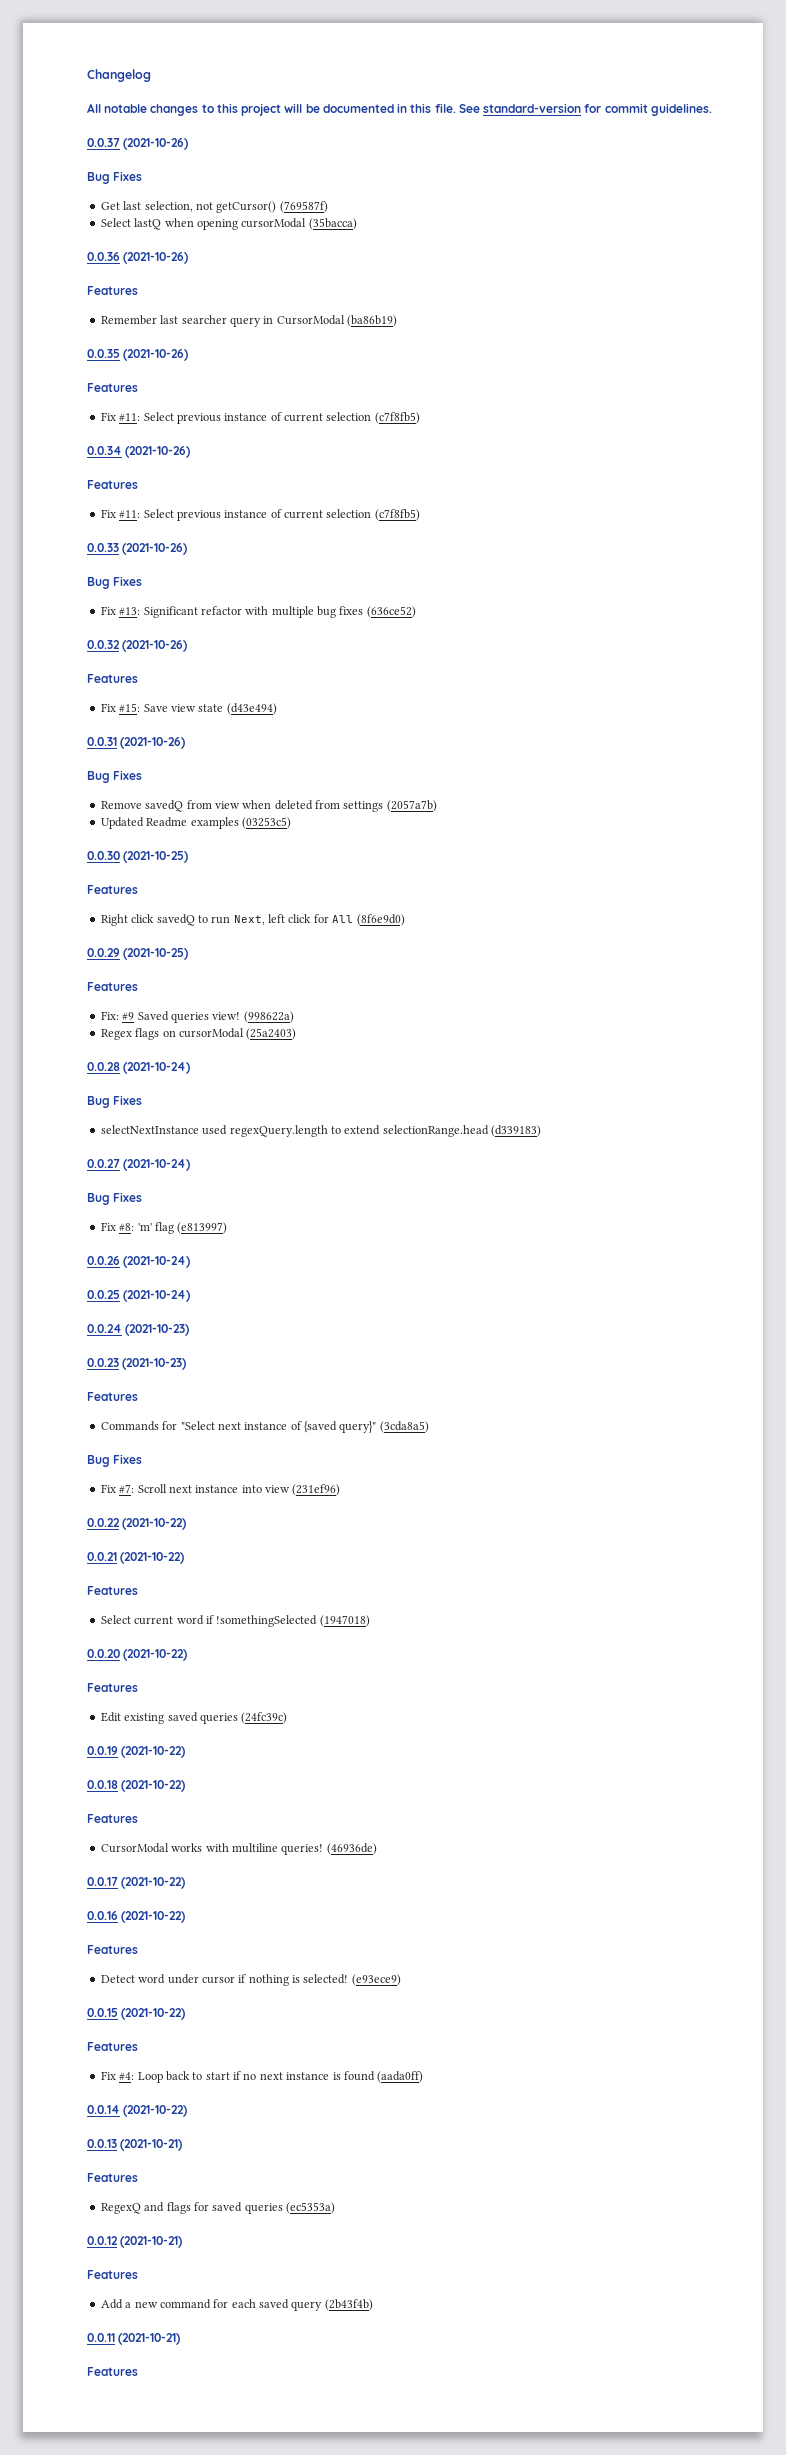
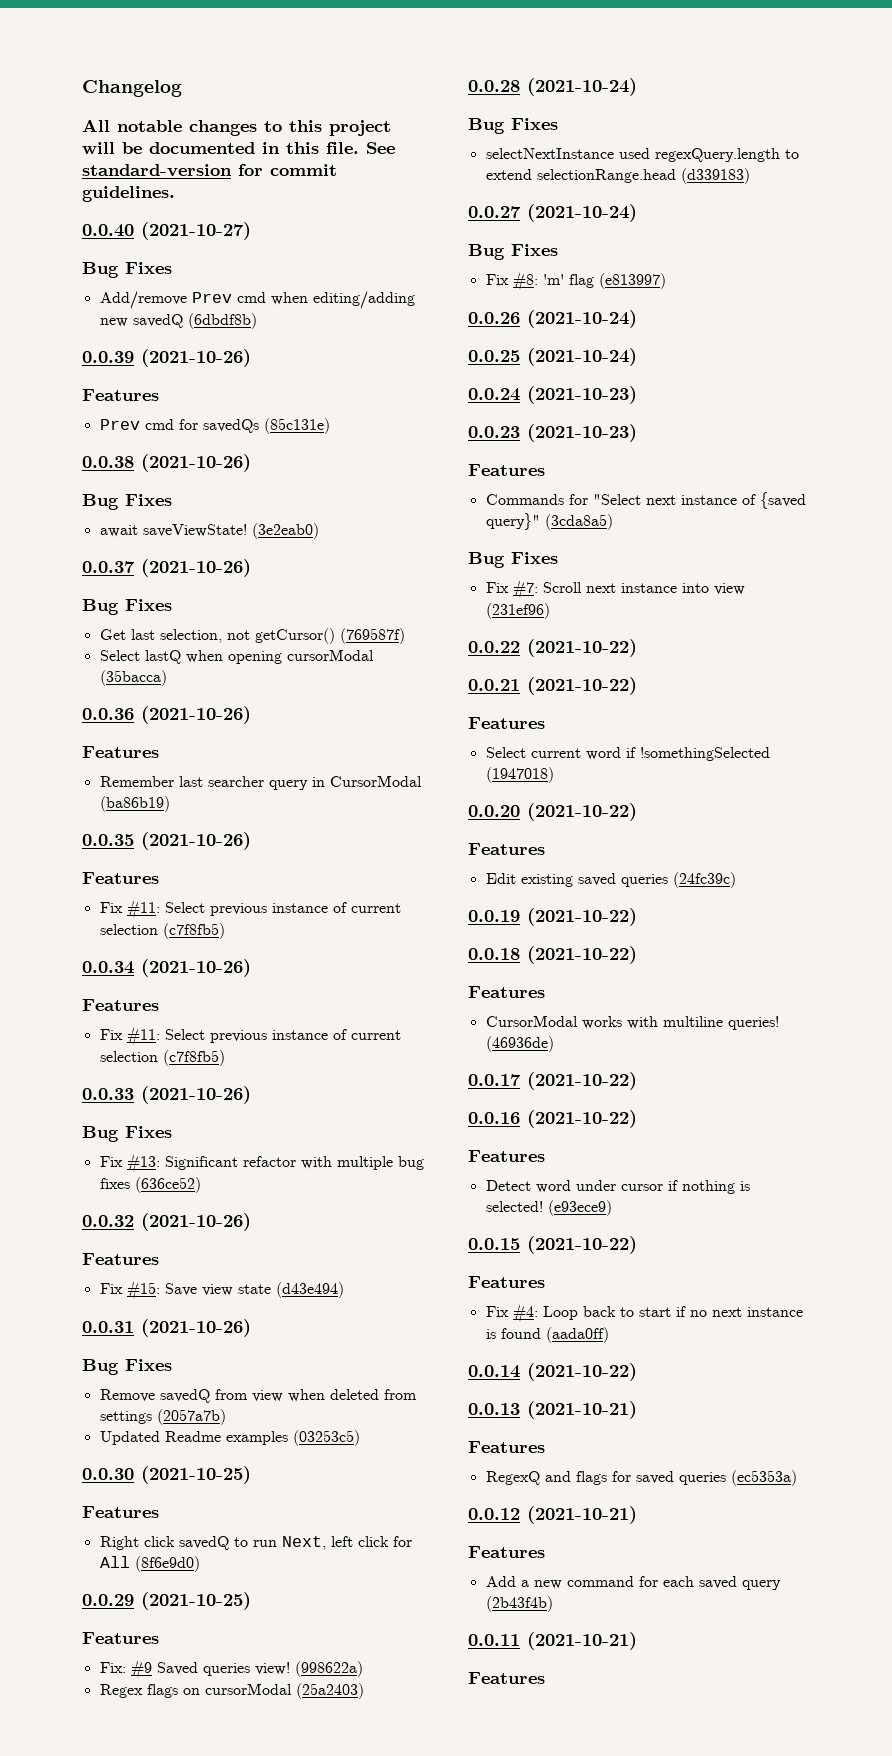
+ 0.0.40 (2021-10-27)
+ Bug Fixes
+ Add/remove Prev cmd when editing/adding new savedQ (6dbdf8b)
+ 0.0.39 (2021-10-26)
+ Features
+ Prev cmd for savedQs (85c131e)
+ 0.0.38 (2021-10-26)
+ Bug Fixes
+ await saveViewState! (3e2eab0)

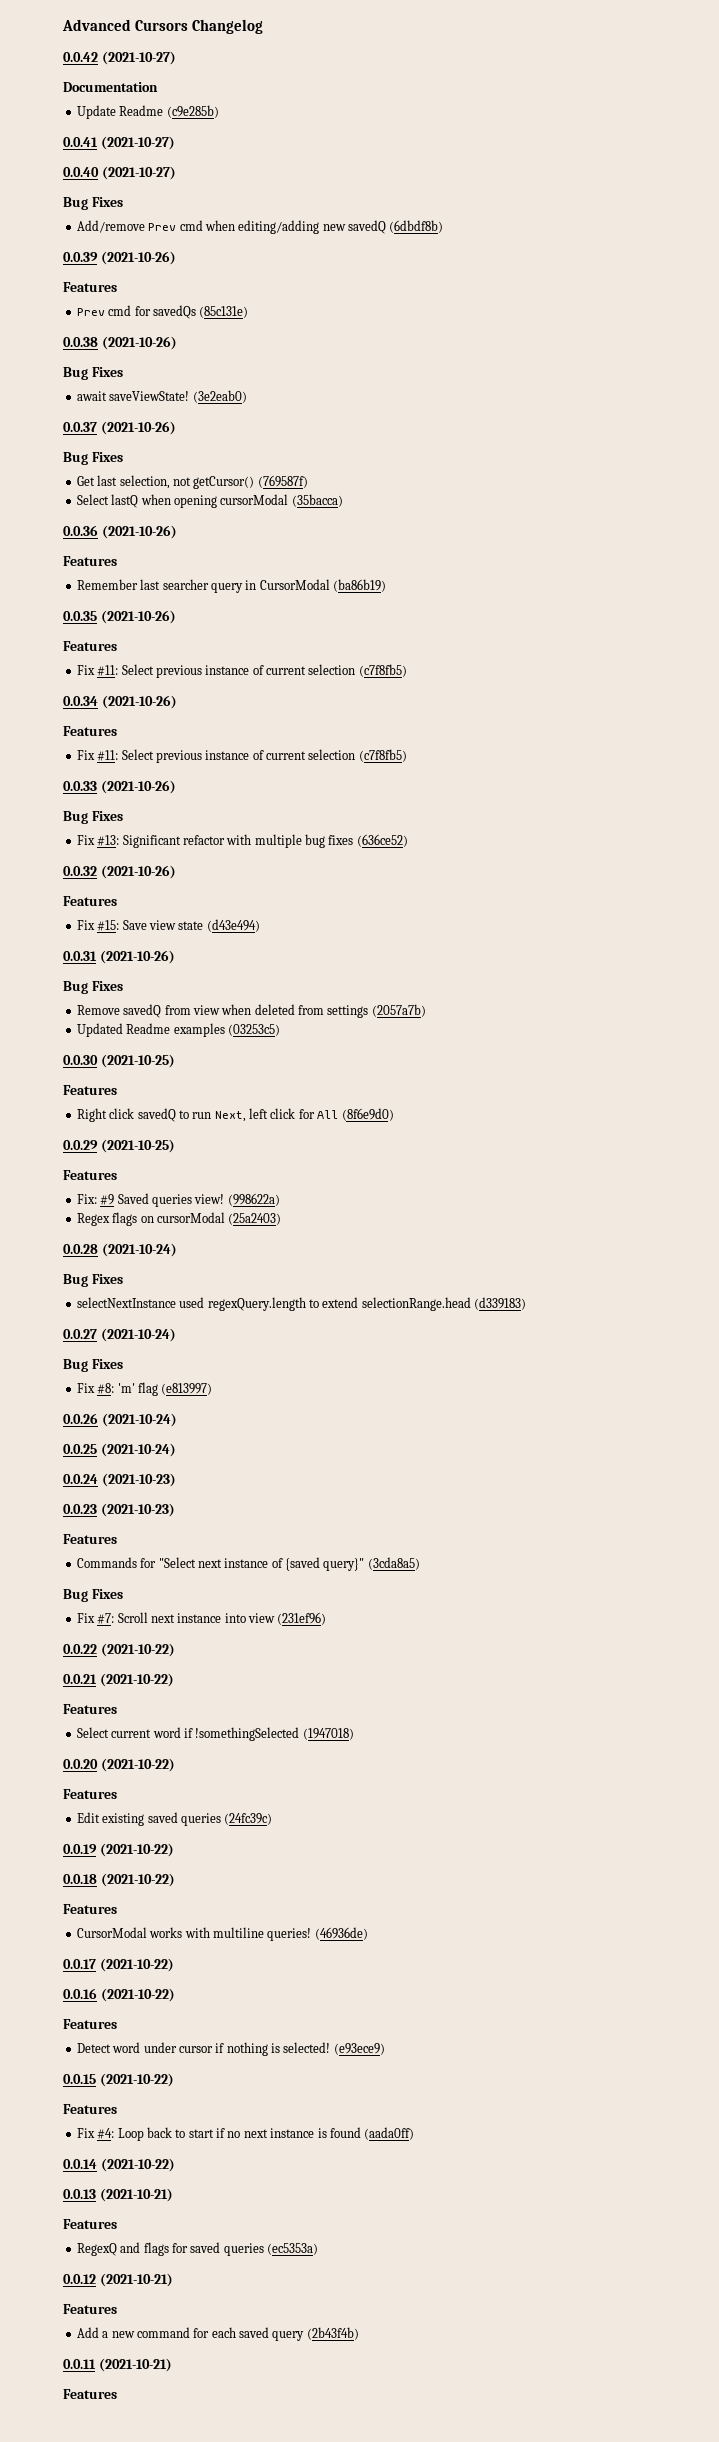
- Changelog
+ Advanced Cursors Changelog
- All notable changes to this project will be documented in this file. See standard-version for commit guidelines.
+ 0.0.42 (2021-10-27)
+ Documentation
+ Update Readme (c9e285b)
+ 0.0.41 (2021-10-27)

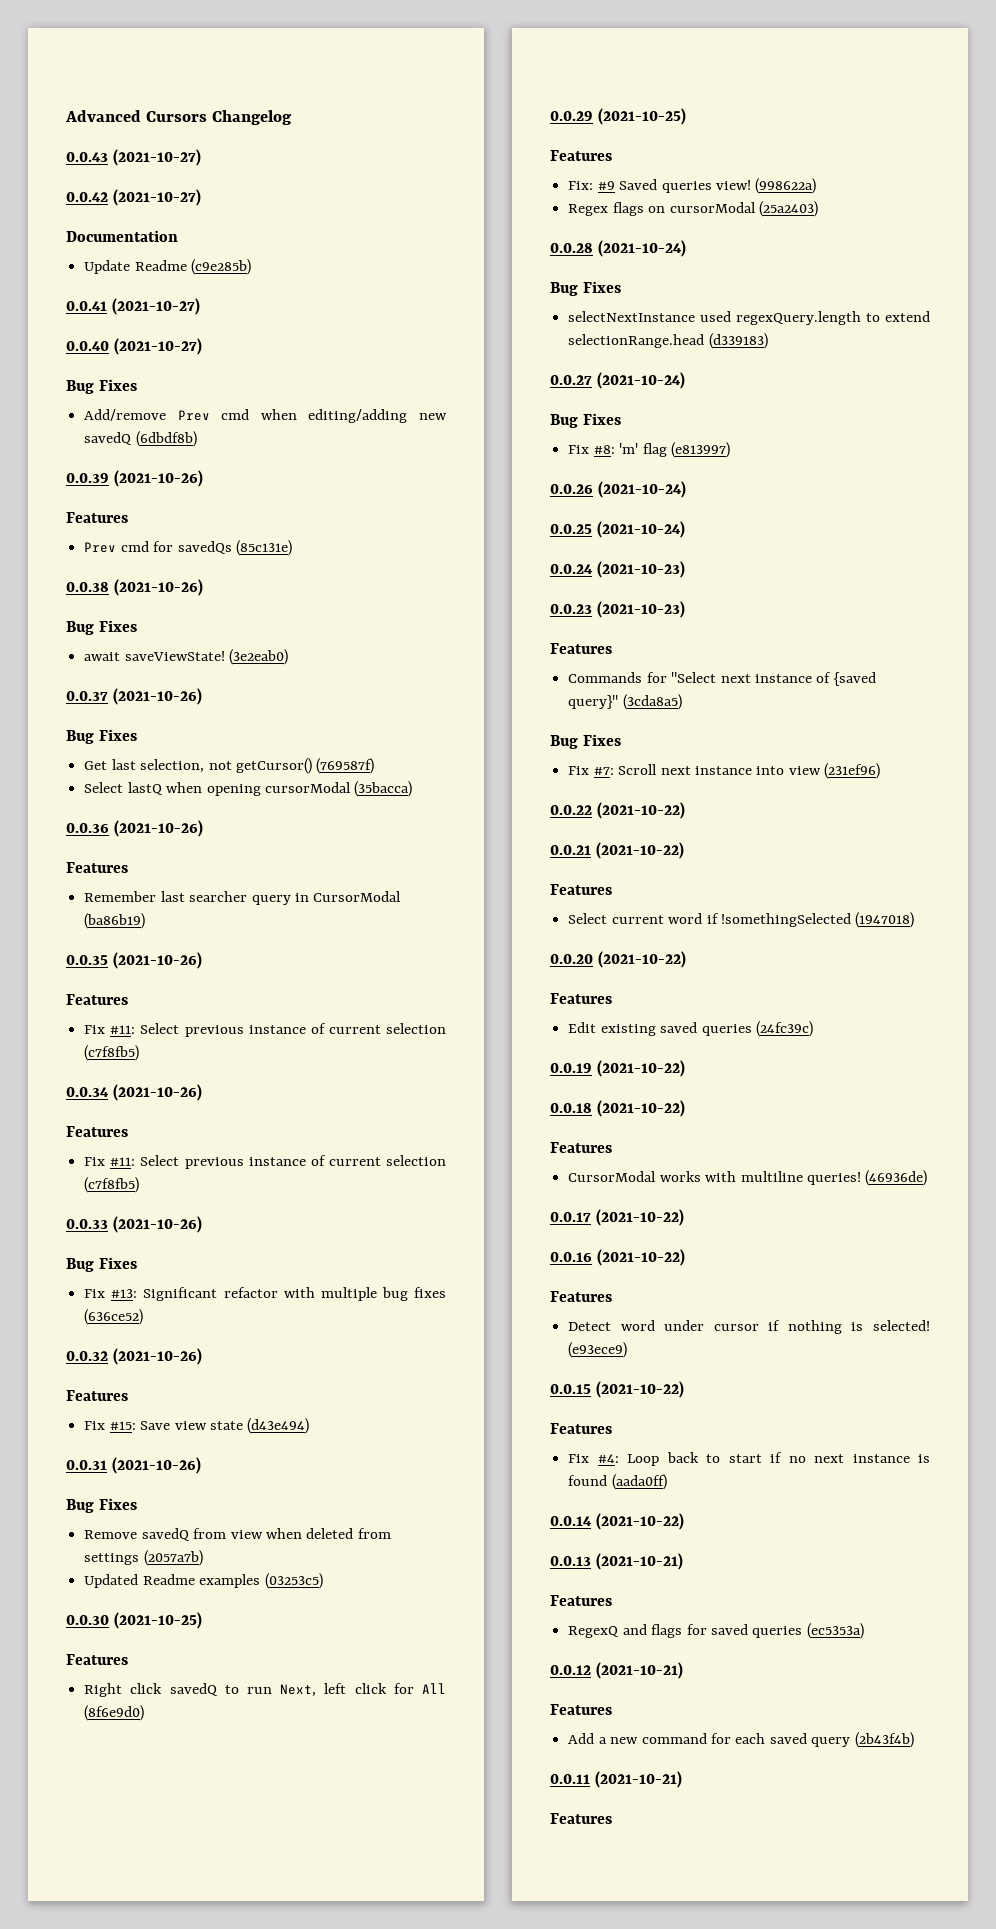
+ 0.0.43 (2021-10-27)

